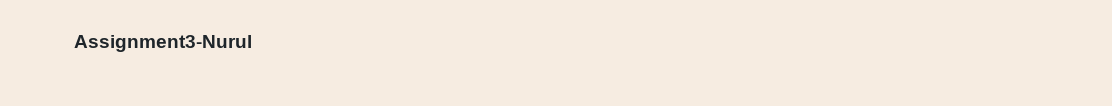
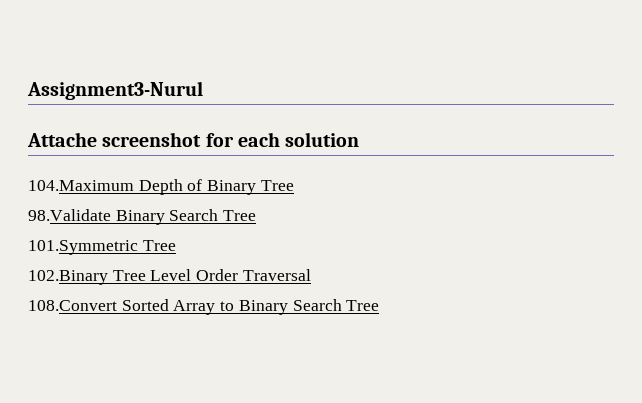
+ Attache screenshot for each solution
+ 104.Maximum Depth of Binary Tree
+ 98.Validate Binary Search Tree
+ 101.Symmetric Tree
+ 102.Binary Tree Level Order Traversal
+ 108.Convert Sorted Array to Binary Search Tree

